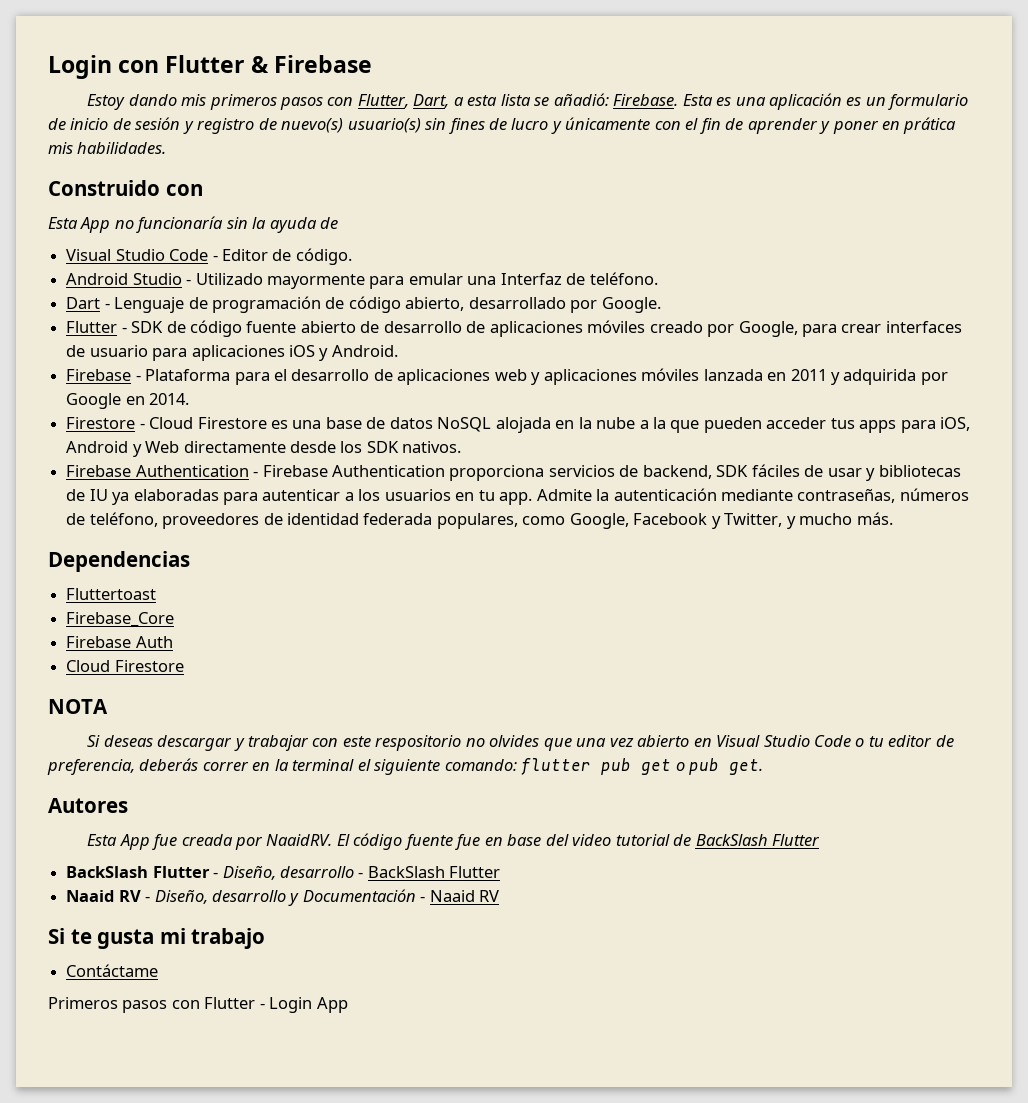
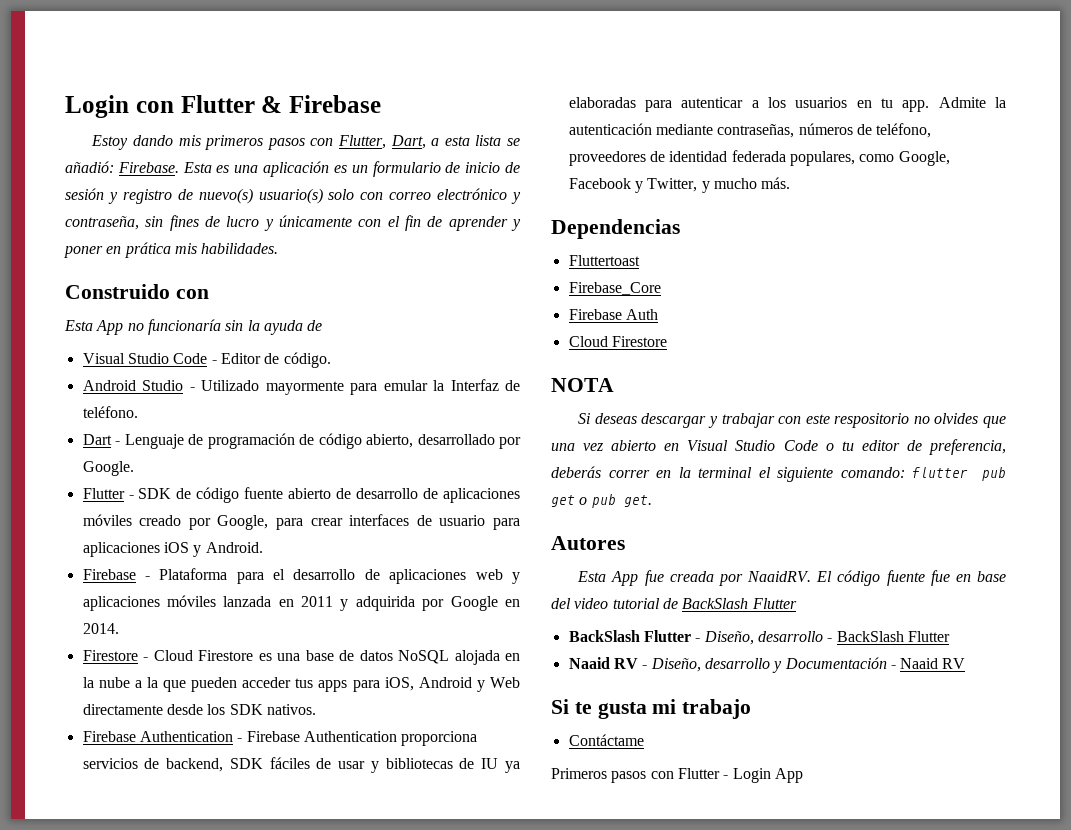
- Esta es una aplicación es un formulario de inicio de sesión y registro de nuevo(s) usuario(s) sin fines de lucro y únicamente con el fin de aprender y poner en prática mis habilidades.
+ Esta es una aplicación es un formulario de inicio de sesión y registro de nuevo(s) usuario(s) solo con correo electrónico y contraseña, sin fines de lucro y únicamente con el fin de aprender y poner en prática mis habilidades.
- Android Studio - Utilizado mayormente para emular una Interfaz de teléfono.
+ Android Studio - Utilizado mayormente para emular la Interfaz de teléfono.

